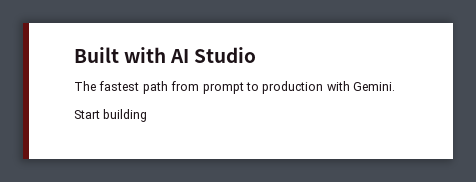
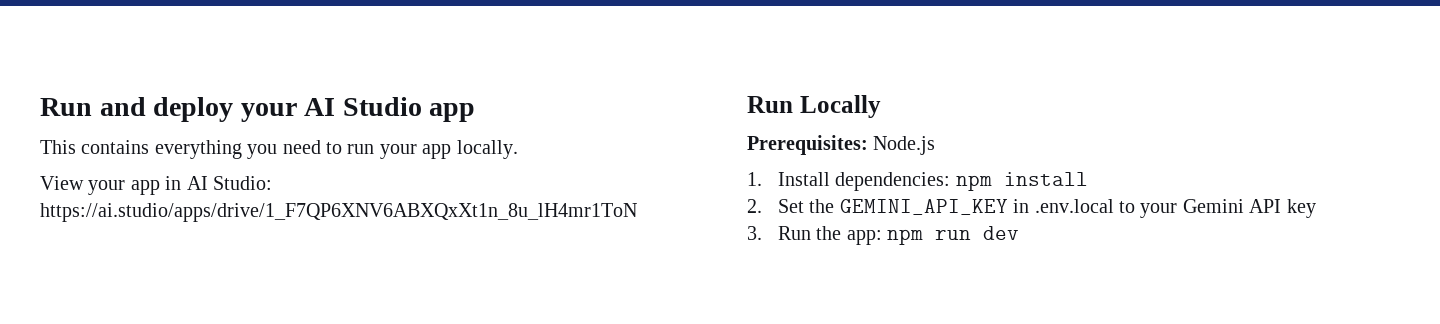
- Built with AI Studio
- The fastest path from prompt to production with Gemini.
- Start building
+ Run and deploy your AI Studio app
+ This contains everything you need to run your app locally.
+ View your app in AI Studio: https://ai.studio/apps/drive/1_F7QP6XNV6ABXQxXt1n_8u_lH4mr1ToN
+ Run Locally
+ Prerequisites: Node.js
+ 1. Install dependencies: npm install
+ 2. Set the GEMINI_API_KEY in .env.local to your Gemini API key
+ 3. Run the app: npm run dev

